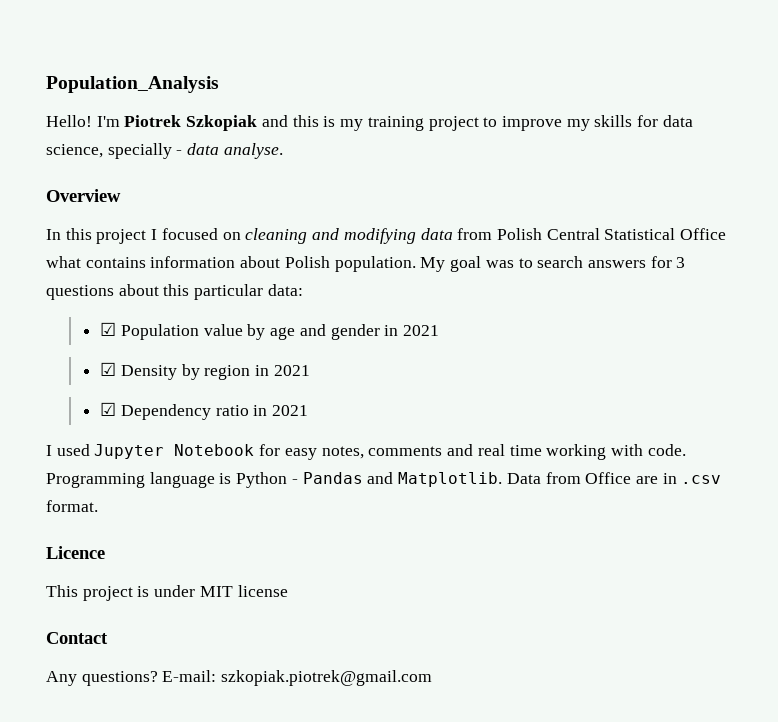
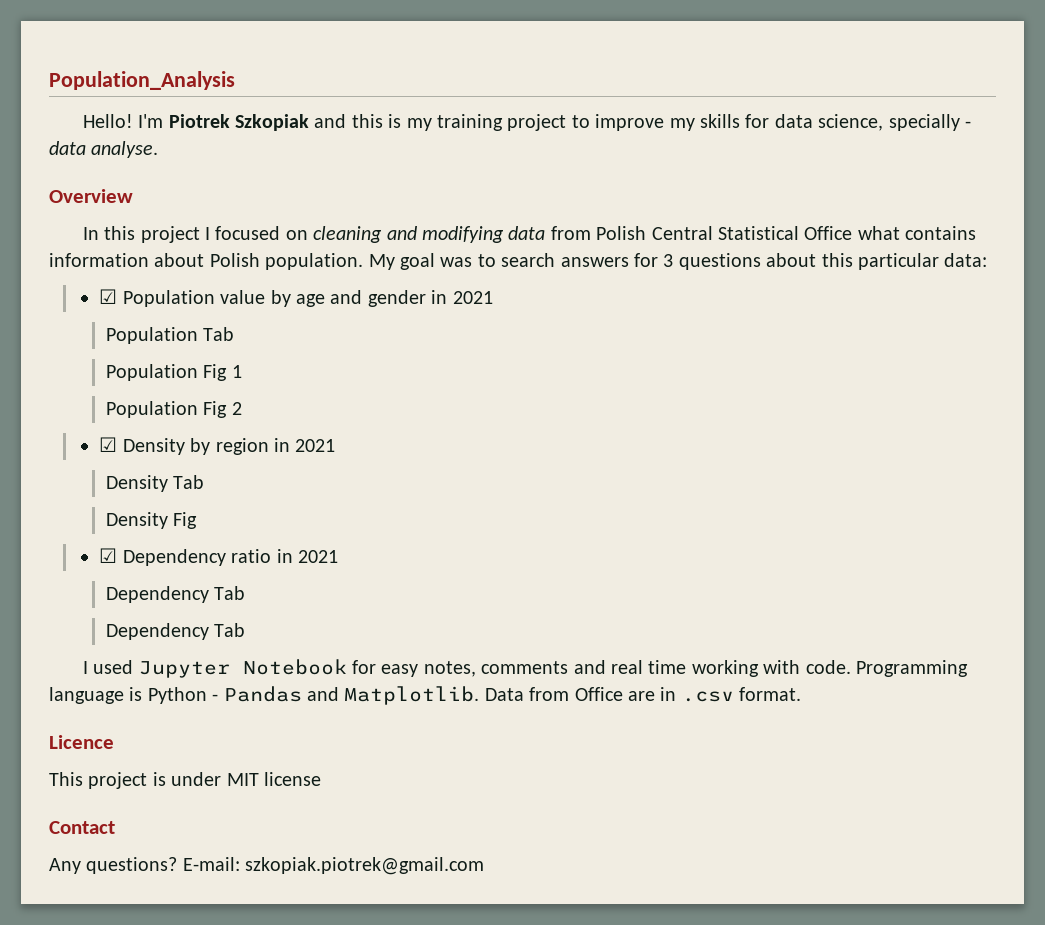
+ Population Tab
+ Population Fig 1
+ Population Fig 2
+ Density Tab
+ Density Fig
  ☑ Dependency ratio in 2021
+ Dependency Tab
+ Dependency Tab

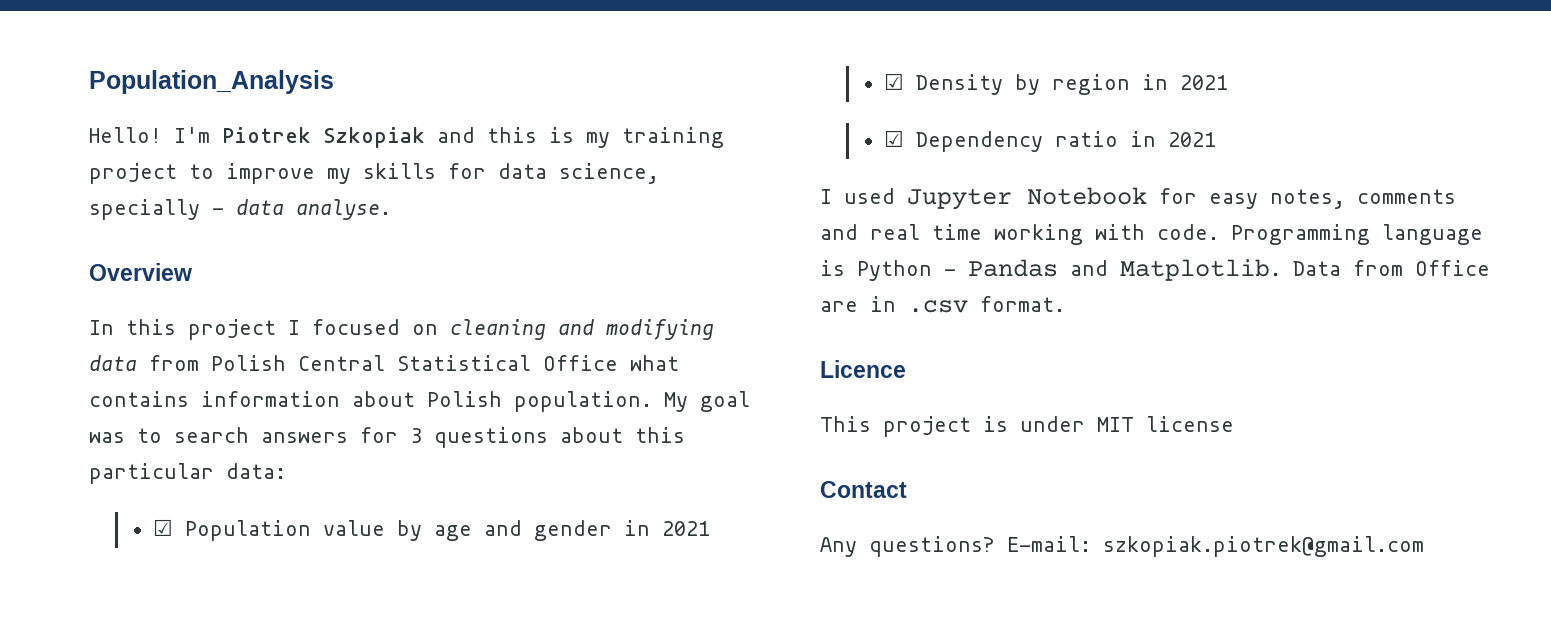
- Population Tab
- Population Fig 1
- Population Fig 2
- Density Tab
- Density Fig
  ☑ Dependency ratio in 2021
- Dependency Tab
- Dependency Tab

